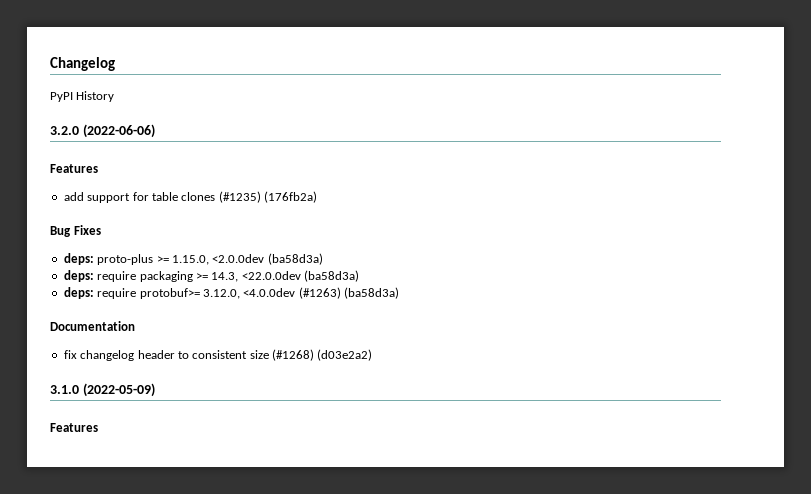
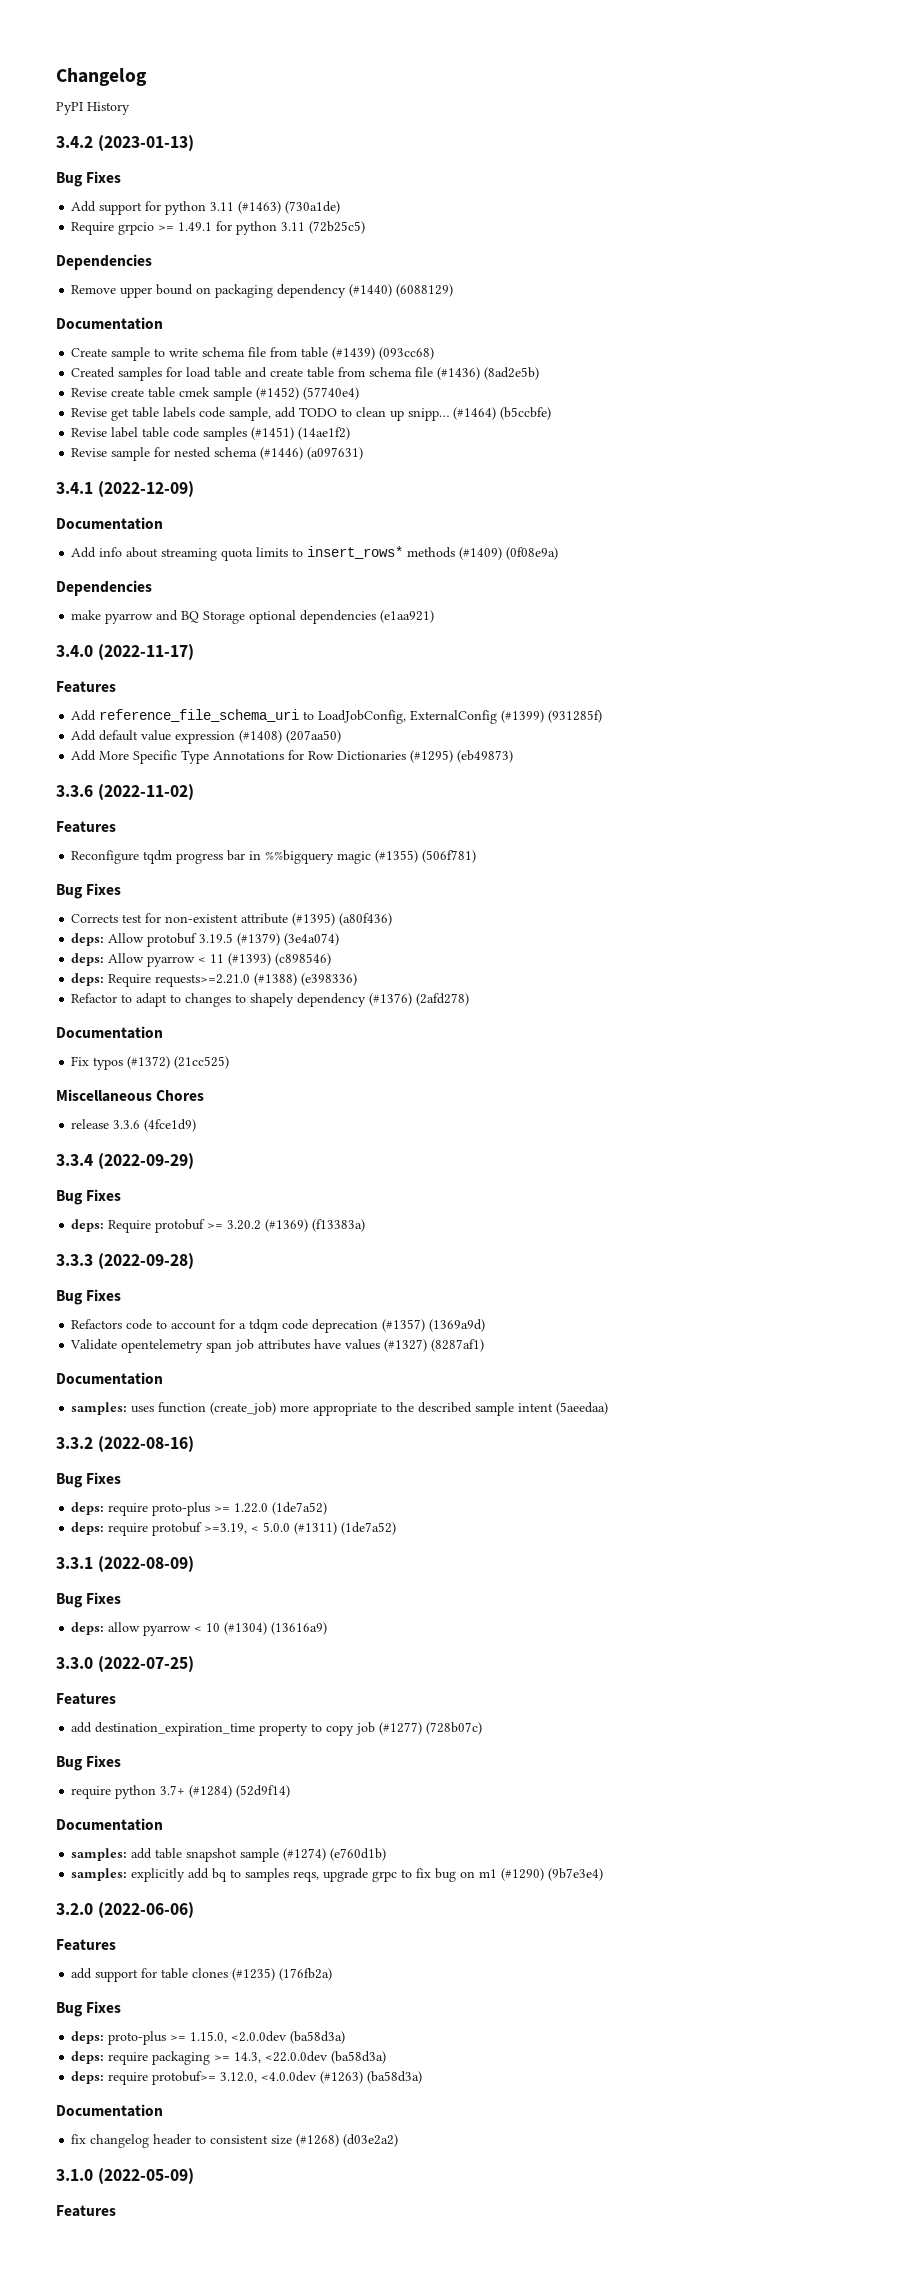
+ 3.4.2 (2023-01-13)
+ Bug Fixes
+ Add support for python 3.11 (#1463) (730a1de)
+ Require grpcio >= 1.49.1 for python 3.11 (72b25c5)
+ Dependencies
+ Remove upper bound on packaging dependency (#1440) (6088129)
+ Documentation
+ Create sample to write schema file from table (#1439) (093cc68)
+ Created samples for load table and create table from schema file (#1436) (8ad2e5b)
+ Revise create table cmek sample (#1452) (57740e4)
+ Revise get table labels code sample, add TODO to clean up snipp… (#1464) (b5ccbfe)
+ Revise label table code samples (#1451) (14ae1f2)
+ Revise sample for nested schema (#1446) (a097631)
+ 3.4.1 (2022-12-09)
+ Documentation
+ Add info about streaming quota limits to insert_rows* methods (#1409) (0f08e9a)
+ Dependencies
+ make pyarrow and BQ Storage optional dependencies (e1aa921)
+ 3.4.0 (2022-11-17)
+ Features
+ Add reference_file_schema_uri to LoadJobConfig, ExternalConfig (#1399) (931285f)
+ Add default value expression (#1408) (207aa50)
+ Add More Specific Type Annotations for Row Dictionaries (#1295) (eb49873)
+ 3.3.6 (2022-11-02)
+ Features
+ Reconfigure tqdm progress bar in %%bigquery magic (#1355) (506f781)
+ Bug Fixes
+ Corrects test for non-existent attribute (#1395) (a80f436)
+ deps: Allow protobuf 3.19.5 (#1379) (3e4a074)
+ deps: Allow pyarrow < 11 (#1393) (c898546)
+ deps: Require requests>=2.21.0 (#1388) (e398336)
+ Refactor to adapt to changes to shapely dependency (#1376) (2afd278)
+ Documentation
+ Fix typos (#1372) (21cc525)
+ Miscellaneous Chores
+ release 3.3.6 (4fce1d9)
+ 3.3.4 (2022-09-29)
+ Bug Fixes
+ deps: Require protobuf >= 3.20.2 (#1369) (f13383a)
+ 3.3.3 (2022-09-28)
+ Bug Fixes
+ Refactors code to account for a tdqm code deprecation (#1357) (1369a9d)
+ Validate opentelemetry span job attributes have values (#1327) (8287af1)
+ Documentation
+ samples: uses function (create_job) more appropriate to the described sample intent (5aeedaa)
+ 3.3.2 (2022-08-16)
+ Bug Fixes
+ deps: require proto-plus >= 1.22.0 (1de7a52)
+ deps: require protobuf >=3.19, < 5.0.0 (#1311) (1de7a52)
+ 3.3.1 (2022-08-09)
+ Bug Fixes
+ deps: allow pyarrow < 10 (#1304) (13616a9)
+ 3.3.0 (2022-07-25)
+ Features
+ add destination_expiration_time property to copy job (#1277) (728b07c)
+ Bug Fixes
+ require python 3.7+ (#1284) (52d9f14)
+ Documentation
+ samples: add table snapshot sample (#1274) (e760d1b)
+ samples: explicitly add bq to samples reqs, upgrade grpc to fix bug on m1 (#1290) (9b7e3e4)

